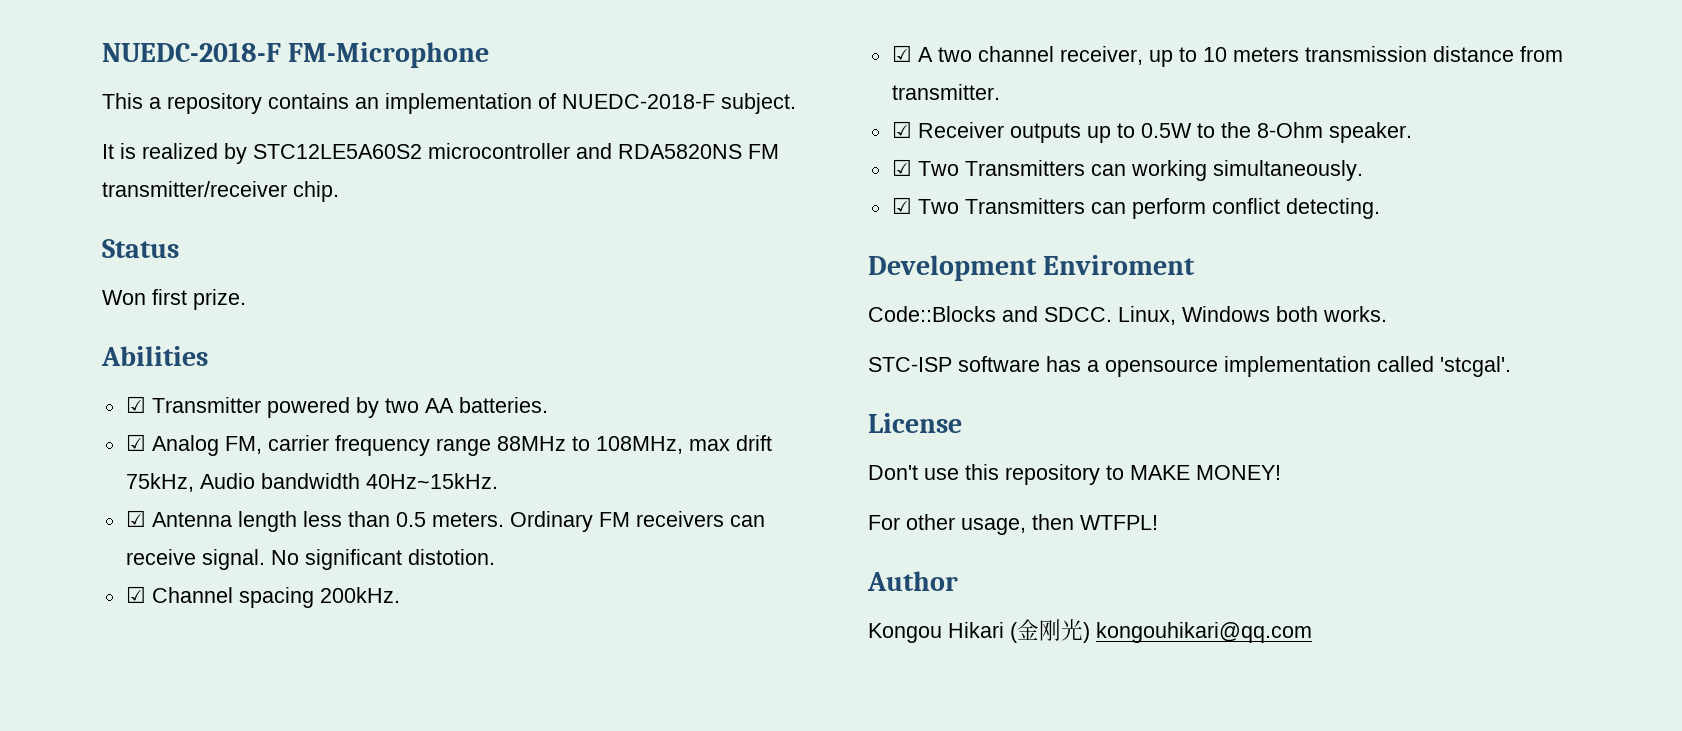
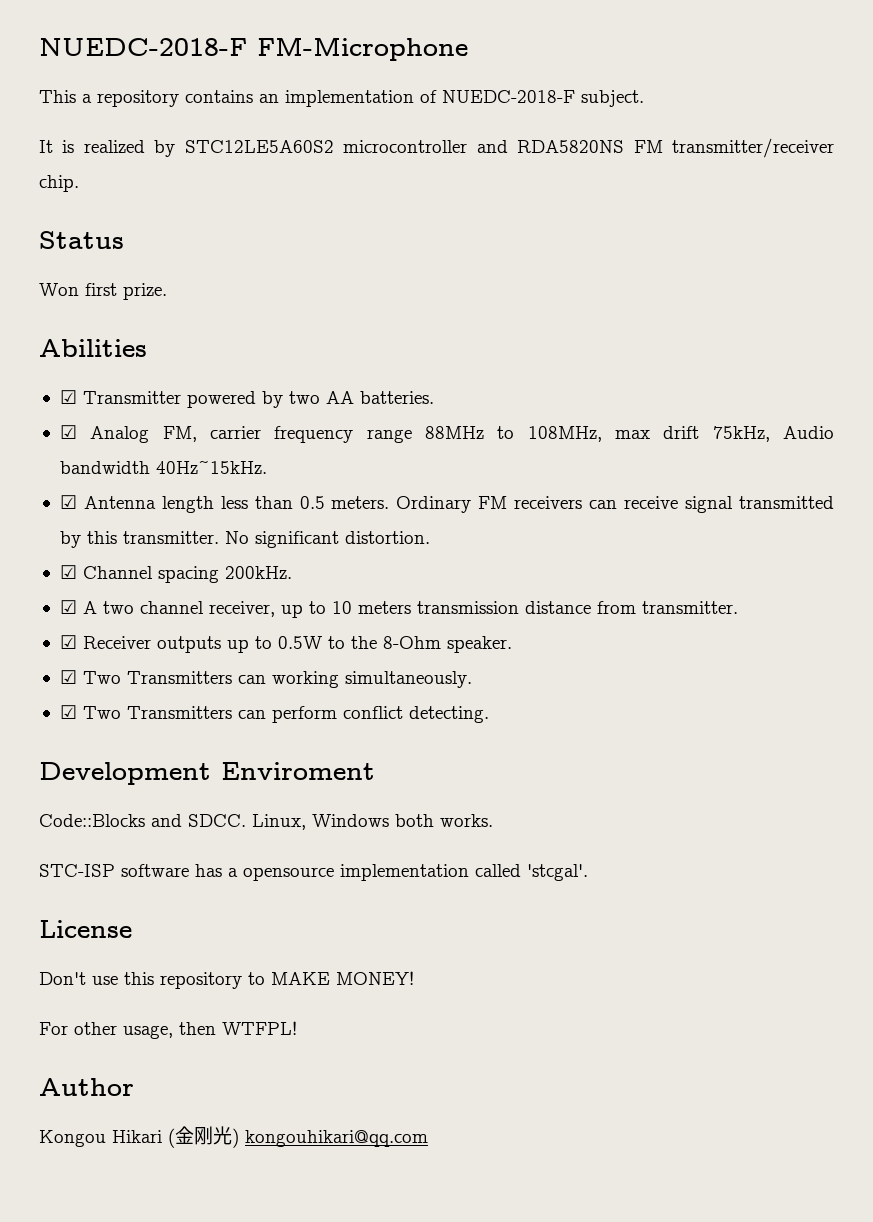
- Ordinary FM receivers can receive signal.
+ Ordinary FM receivers can receive signal transmitted by this transmitter.
- No significant distotion.
+ No significant distortion.

